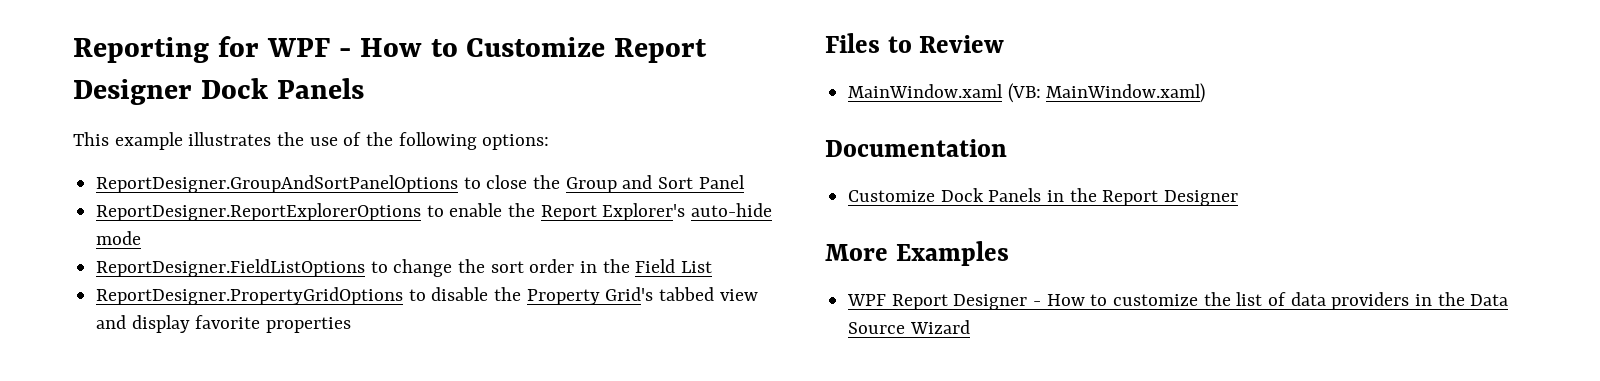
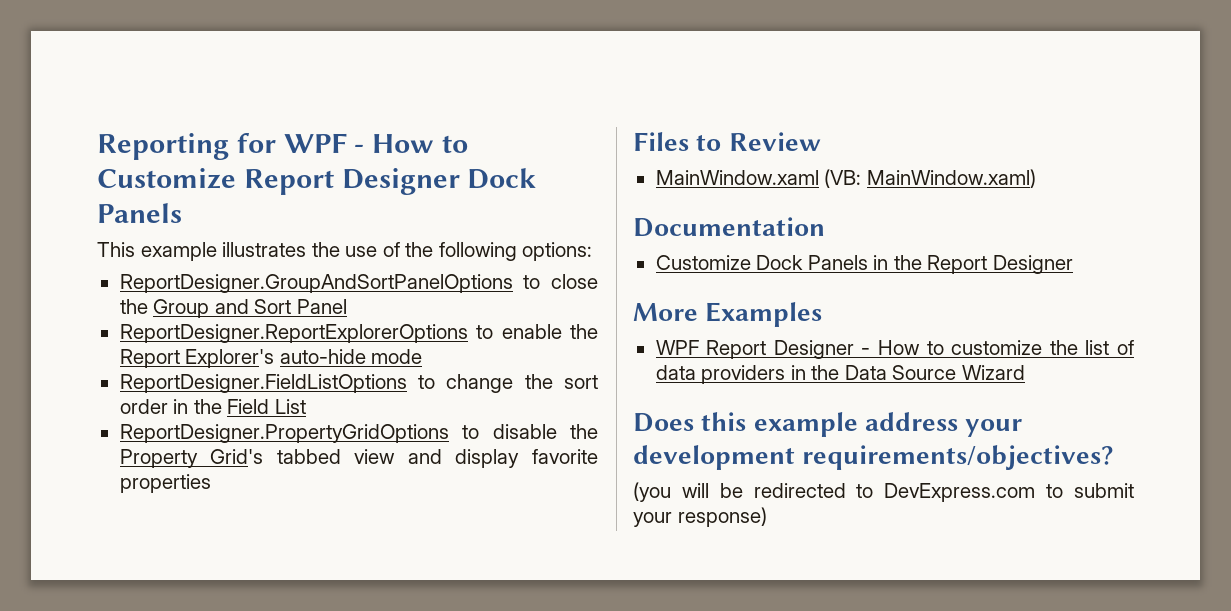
+ Does this example address your development requirements/objectives?
+ (you will be redirected to DevExpress.com to submit your response)

